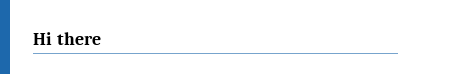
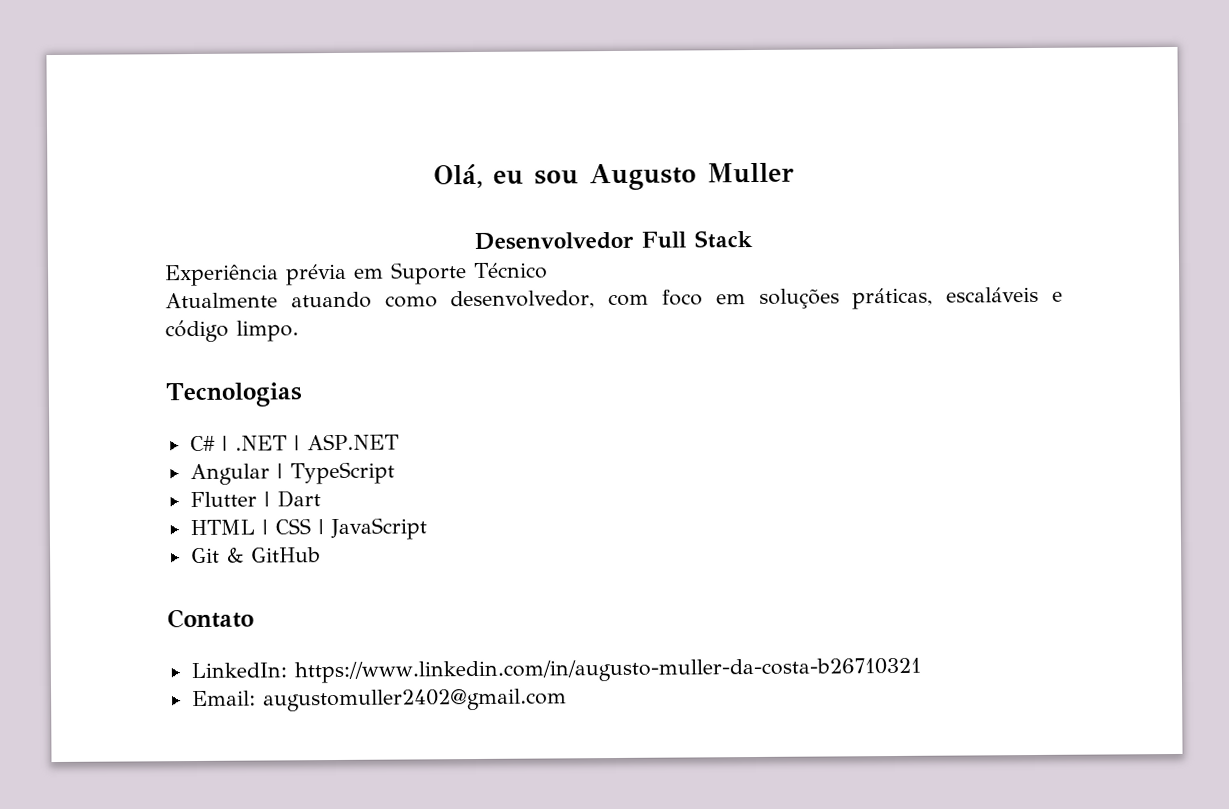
- Hi there
+ Olá, eu sou Augusto Muller
+ Desenvolvedor Full Stack
+ Experiência prévia em Suporte Técnico
+ Atualmente atuando como desenvolvedor, com foco em soluções práticas, escaláveis e código limpo.
+ Tecnologias
+ C# | .NET | ASP.NET
+ Angular | TypeScript
+ Flutter | Dart
+ HTML | CSS | JavaScript
+ Git & GitHub
+ Contato
+ LinkedIn: https://www.linkedin.com/in/augusto-muller-da-costa-b26710321
+ Email: augustomuller2402@gmail.com

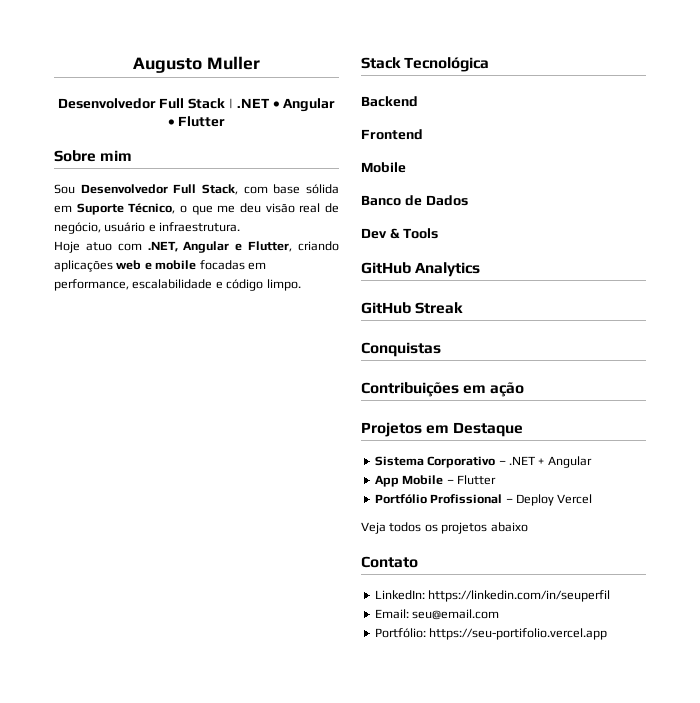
- Olá, eu sou Augusto Muller
+ Augusto Muller
- Desenvolvedor Full Stack
- Experiência prévia em Suporte Técnico
- Atualmente atuando como desenvolvedor, com foco em soluções práticas, escaláveis e código limpo.
- Tecnologias
- C# | .NET | ASP.NET
- Angular | TypeScript
- Flutter | Dart
- HTML | CSS | JavaScript
- Git & GitHub
+ Desenvolvedor Full Stack | .NET • Angular • Flutter
+ Sobre mim
+ Sou Desenvolvedor Full Stack, com base sólida em Suporte Técnico, o que me deu visão real de negócio, usuário e infraestrutura.
+ Hoje atuo com .NET, Angular e Flutter, criando aplicações web e mobile focadas em performance, escalabilidade e código limpo.
+ Stack Tecnológica
+ Backend
+ Frontend
+ Mobile
+ Banco de Dados
+ Dev & Tools
+ GitHub Analytics
+ GitHub Streak
+ Conquistas
+ Contribuições em ação
+ Projetos em Destaque
+ Sistema Corporativo – .NET + Angular
+ App Mobile – Flutter
+ Portfólio Profissional – Deploy Vercel
+ Veja todos os projetos abaixo
- LinkedIn: https://www.linkedin.com/in/augusto-muller-da-costa-b26710321
+ LinkedIn: https://linkedin.com/in/seuperfil
- Email: augustomuller2402@gmail.com
+ Email: seu@email.com
+ Portfólio: https://seu-portifolio.vercel.app

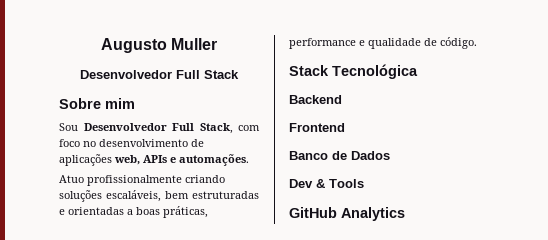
- Desenvolvedor Full Stack | .NET • Angular • Flutter
+ Desenvolvedor Full Stack
- Sou Desenvolvedor Full Stack, com base sólida em Suporte Técnico, o que me deu visão real de negócio, usuário e infraestrutura.
- Hoje atuo com .NET, Angular e Flutter, criando aplicações web e mobile focadas em performance, escalabilidade e código limpo.
+ Sou Desenvolvedor Full Stack, com foco no desenvolvimento de aplicações web, APIs e automações.
+ Atuo profissionalmente criando soluções escaláveis, bem estruturadas e orientadas a boas práticas, performance e qualidade de código.
  Frontend
- Mobile
- GitHub Streak
- Conquistas
- Contribuições em ação
- Projetos em Destaque
- Sistema Corporativo – .NET + Angular
- App Mobile – Flutter
- Portfólio Profissional – Deploy Vercel
- Veja todos os projetos abaixo
- Contato
- LinkedIn: https://linkedin.com/in/seuperfil
- Email: seu@email.com
- Portfólio: https://seu-portifolio.vercel.app

